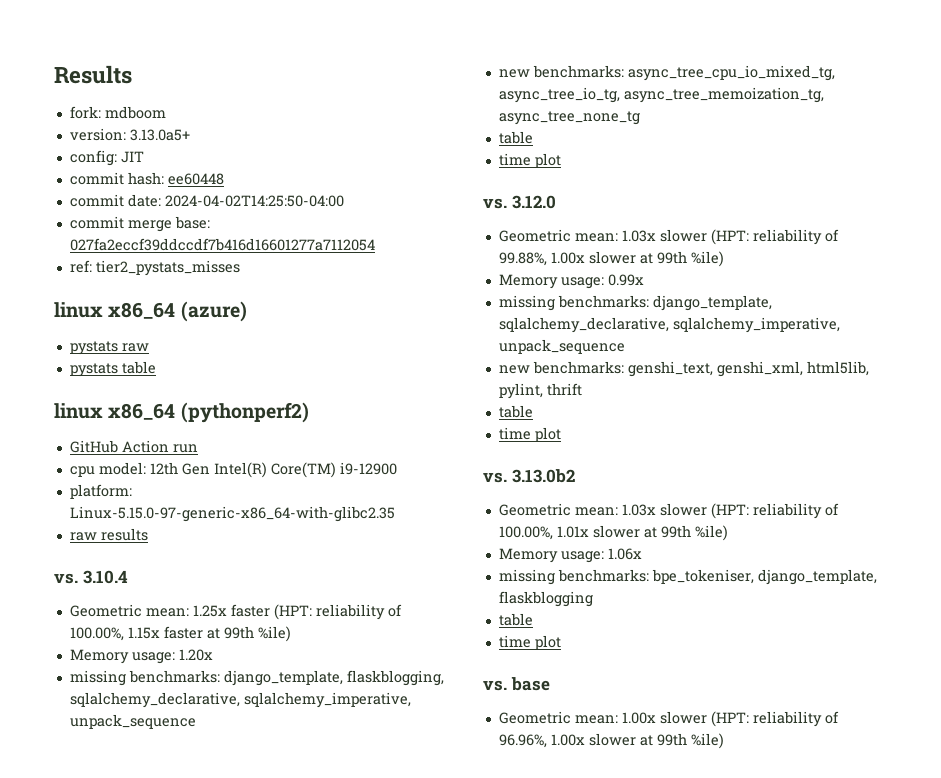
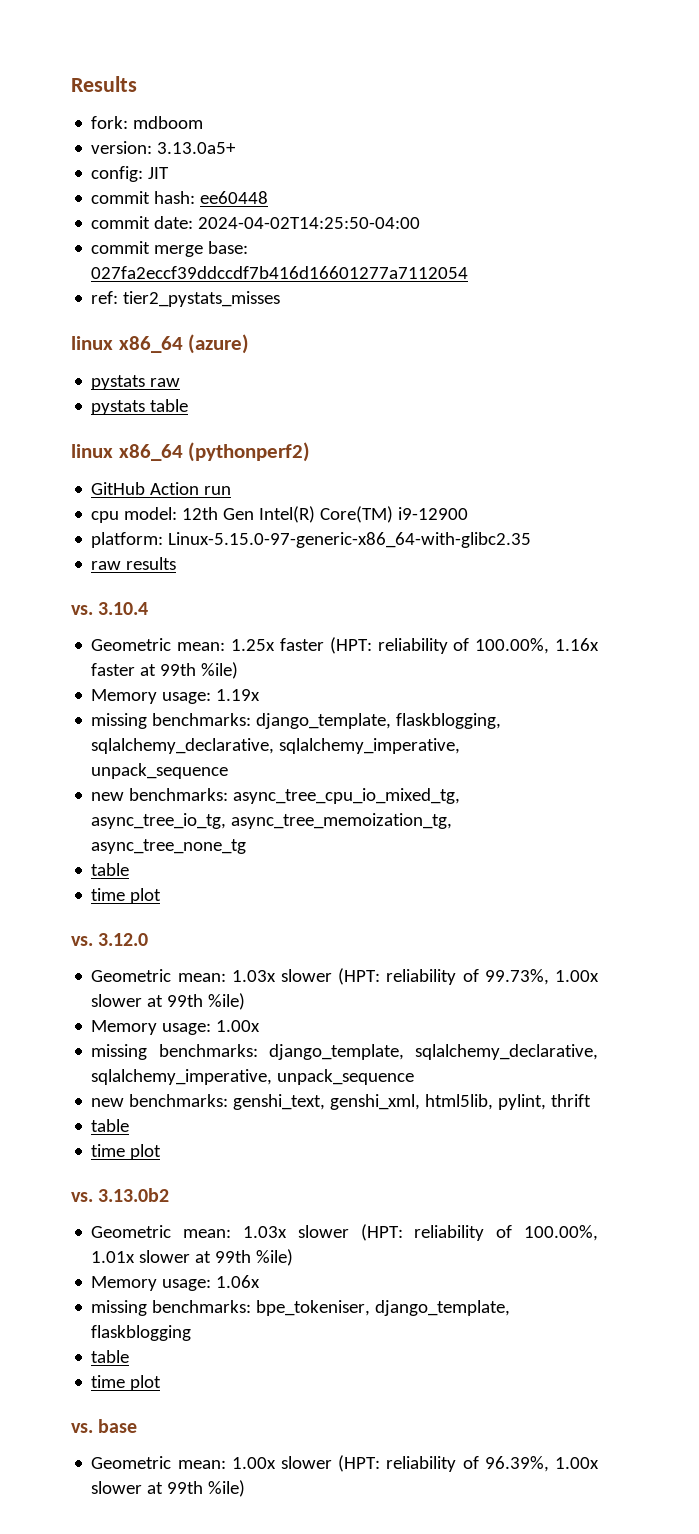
- Geometric mean: 1.25x faster (HPT: reliability of 100.00%, 1.15x faster at 99th %ile)
+ Geometric mean: 1.25x faster (HPT: reliability of 100.00%, 1.16x faster at 99th %ile)
- Memory usage: 1.20x
+ Memory usage: 1.19x
- Geometric mean: 1.03x slower (HPT: reliability of 99.88%, 1.00x slower at 99th %ile)
+ Geometric mean: 1.03x slower (HPT: reliability of 99.73%, 1.00x slower at 99th %ile)
- Memory usage: 0.99x
+ Memory usage: 1.00x
- Geometric mean: 1.00x slower (HPT: reliability of 96.96%, 1.00x slower at 99th %ile)
+ Geometric mean: 1.00x slower (HPT: reliability of 96.39%, 1.00x slower at 99th %ile)

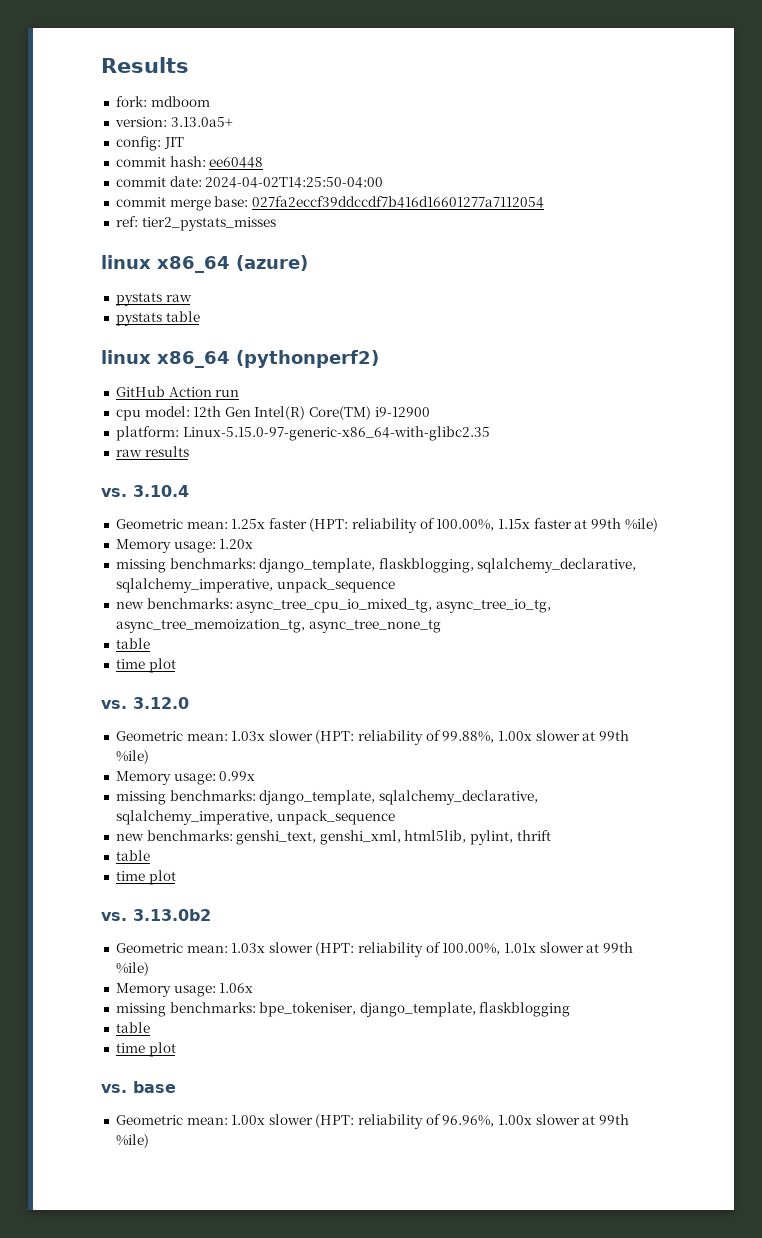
- Geometric mean: 1.25x faster (HPT: reliability of 100.00%, 1.16x faster at 99th %ile)
+ Geometric mean: 1.25x faster (HPT: reliability of 100.00%, 1.15x faster at 99th %ile)
- Memory usage: 1.19x
+ Memory usage: 1.20x
- Geometric mean: 1.03x slower (HPT: reliability of 99.73%, 1.00x slower at 99th %ile)
+ Geometric mean: 1.03x slower (HPT: reliability of 99.88%, 1.00x slower at 99th %ile)
- Memory usage: 1.00x
+ Memory usage: 0.99x
- Geometric mean: 1.00x slower (HPT: reliability of 96.39%, 1.00x slower at 99th %ile)
+ Geometric mean: 1.00x slower (HPT: reliability of 96.96%, 1.00x slower at 99th %ile)

